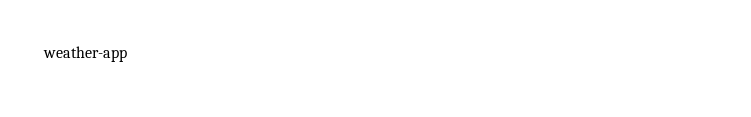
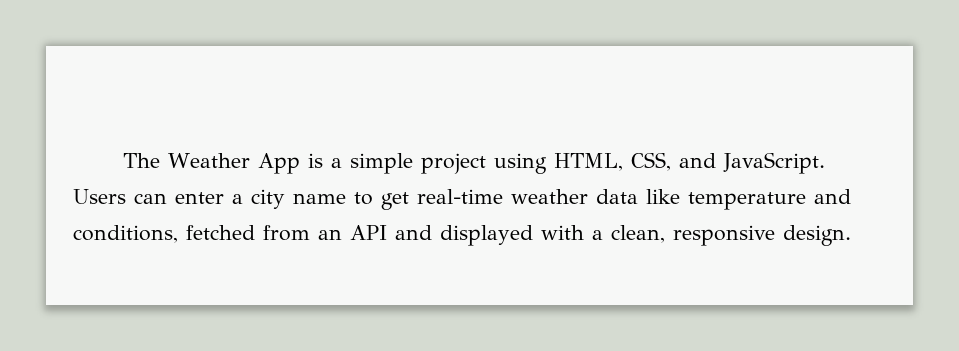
- weather-app
+ The Weather App is a simple project using HTML, CSS, and JavaScript. Users can enter a city name to get real-time weather data like temperature and conditions, fetched from an API and displayed with a clean, responsive design.

